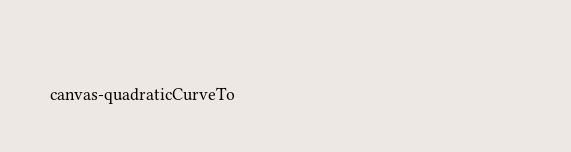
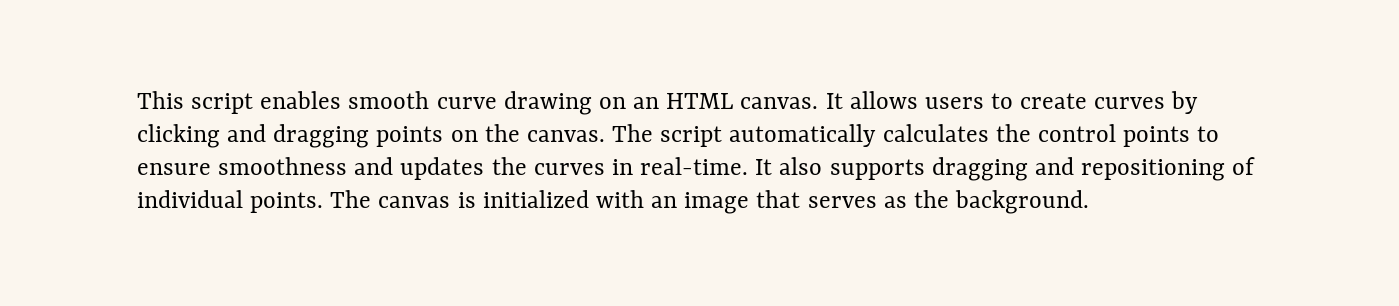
- canvas-quadraticCurveTo
+ This script enables smooth curve drawing on an HTML canvas. It allows users to create curves by clicking and dragging points on the canvas. The script automatically calculates the control points to ensure smoothness and updates the curves in real-time. It also supports dragging and repositioning of individual points. The canvas is initialized with an image that serves as the background.

